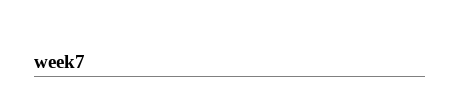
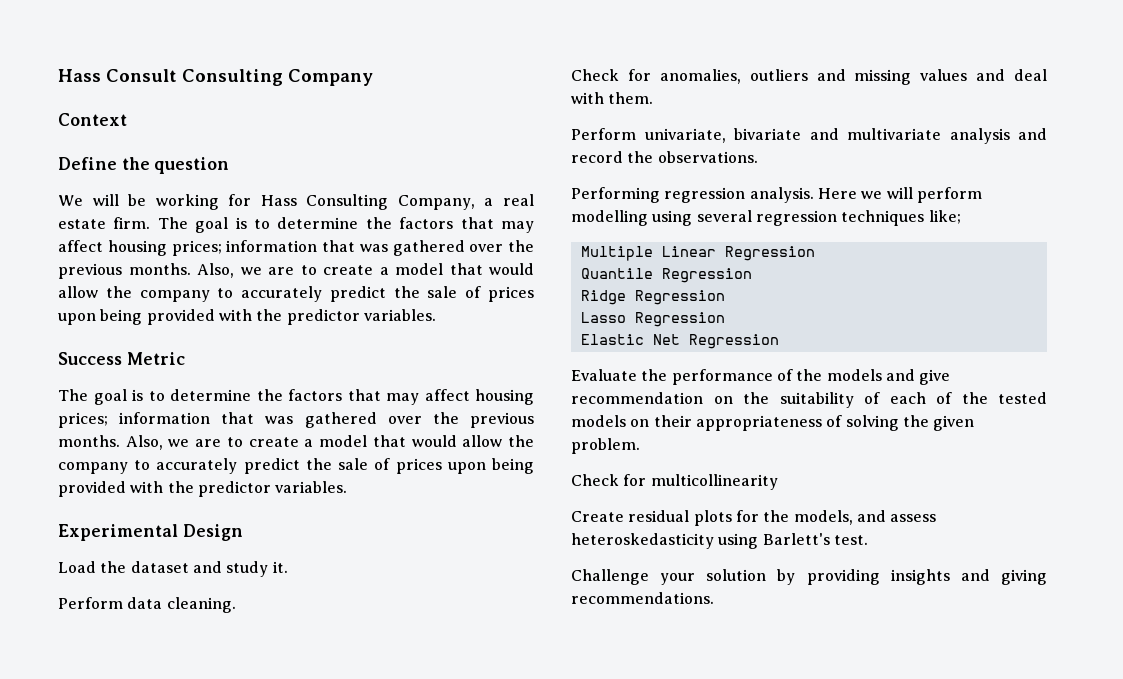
- week7
+ Hass Consult Consulting Company
+ Context
+ Define the question
+ We will be working for Hass Consulting Company, a real estate firm. The goal is to determine the factors that may affect housing prices; information that was gathered over the previous months. Also, we are to create a model that would allow the company to accurately predict the sale of prices upon being provided with the predictor variables.
+ Success Metric
+ The goal is to determine the factors that may affect housing prices; information that was gathered over the previous months. Also, we are to create a model that would allow the company to accurately predict the sale of prices upon being provided with the predictor variables.
+ Experimental Design
+ Load the dataset and study it.
+ Perform data cleaning.
+ Check for anomalies, outliers and missing values and deal with them.
+ Perform univariate, bivariate and multivariate analysis and record the observations.
+ Performing regression analysis. Here we will perform modelling using several regression techniques like;
+ Multiple Linear Regression
+ Quantile Regression
+ Ridge Regression
+ Lasso Regression
+ Elastic Net Regression
+ Evaluate the performance of the models and give recommendation on the suitability of each of the tested models on their appropriateness of solving the given problem.
+ Check for multicollinearity
+ Create residual plots for the models, and assess heteroskedasticity using Barlett's test.
+ Challenge your solution by providing insights and giving recommendations.

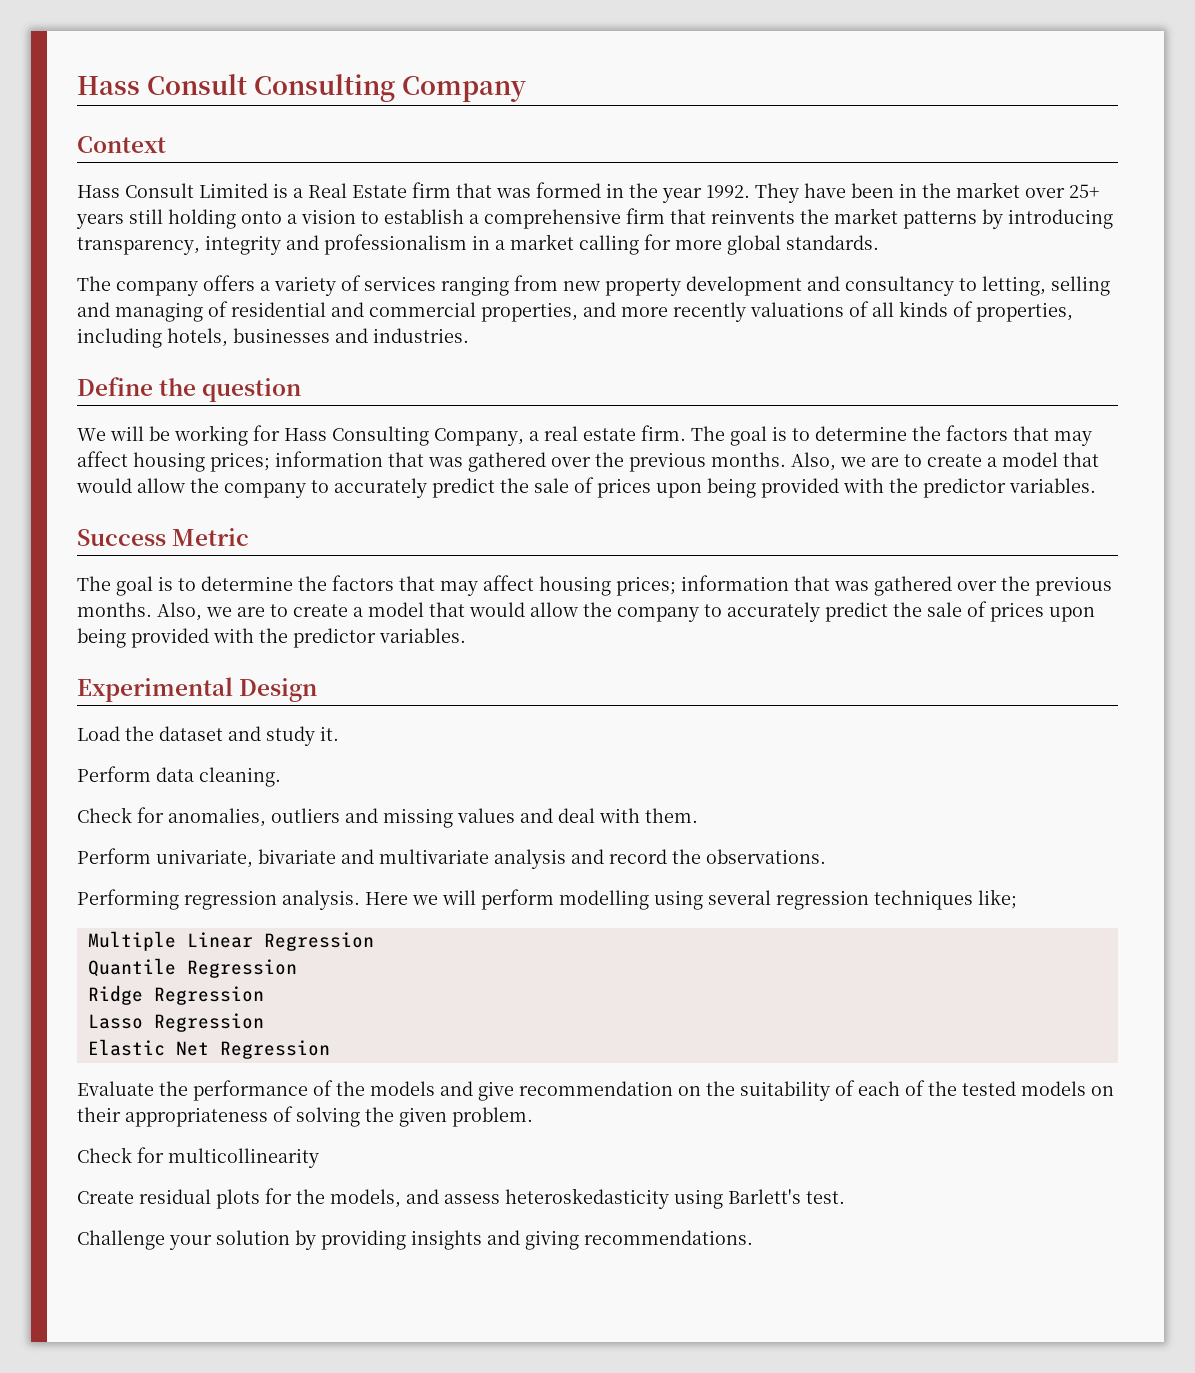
+ Hass Consult Limited is a Real Estate firm that was formed in the year 1992. They have been in the market over 25+ years still holding onto a vision to establish a comprehensive firm that reinvents the market patterns by introducing transparency, integrity and professionalism in a market calling for more global standards.
+ The company offers a variety of services ranging from new property development and consultancy to letting, selling and managing of residential and commercial properties, and more recently valuations of all kinds of properties, including hotels, businesses and industries.

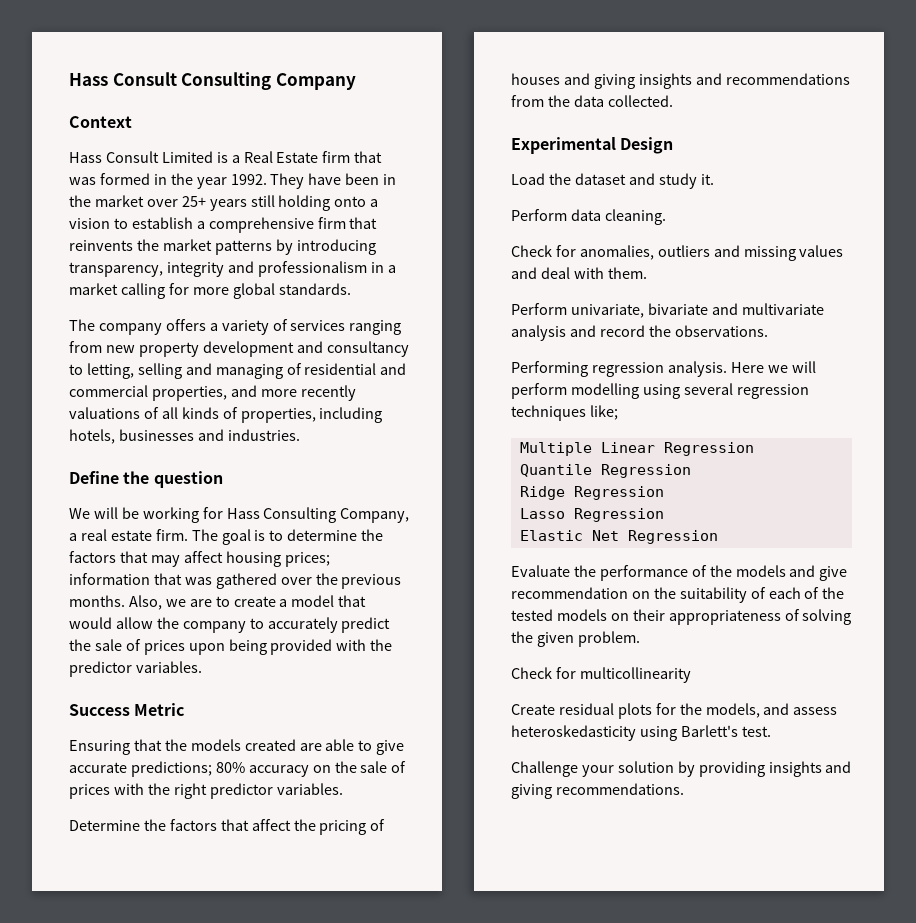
  Success Metric
- The goal is to determine the factors that may affect housing prices; information that was gathered over the previous months. Also, we are to create a model that would allow the company to accurately predict the sale of prices upon being provided with the predictor variables.
+ Ensuring that the models created are able to give accurate predictions; 80% accuracy on the sale of prices with the right predictor variables.
+ Determine the factors that affect the pricing of houses and giving insights and recommendations from the data collected.

